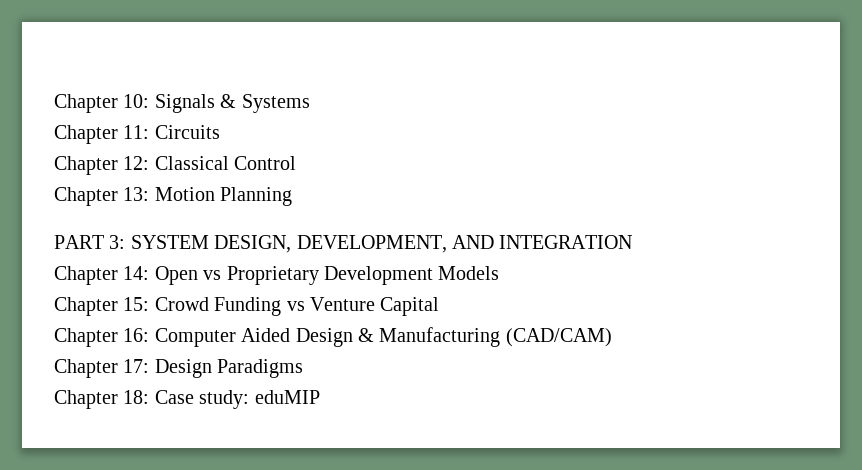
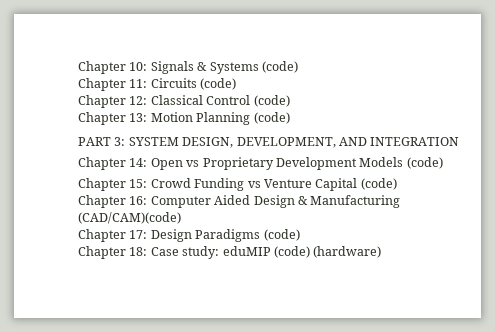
- Chapter 10: Signals & Systems
+ Chapter 10: Signals & Systems (code)
- Chapter 11: Circuits
+ Chapter 11: Circuits (code)
- Chapter 12: Classical Control
+ Chapter 12: Classical Control (code)
- Chapter 13: Motion Planning
+ Chapter 13: Motion Planning (code)
- Chapter 14: Open vs Proprietary Development Models
+ Chapter 14: Open vs Proprietary Development Models (code)
- Chapter 15: Crowd Funding vs Venture Capital
+ Chapter 15: Crowd Funding vs Venture Capital (code)
- Chapter 16: Computer Aided Design & Manufacturing (CAD/CAM)
+ Chapter 16: Computer Aided Design & Manufacturing (CAD/CAM)(code)
- Chapter 17: Design Paradigms
+ Chapter 17: Design Paradigms (code)
- Chapter 18: Case study: eduMIP
+ Chapter 18: Case study: eduMIP (code) (hardware)

